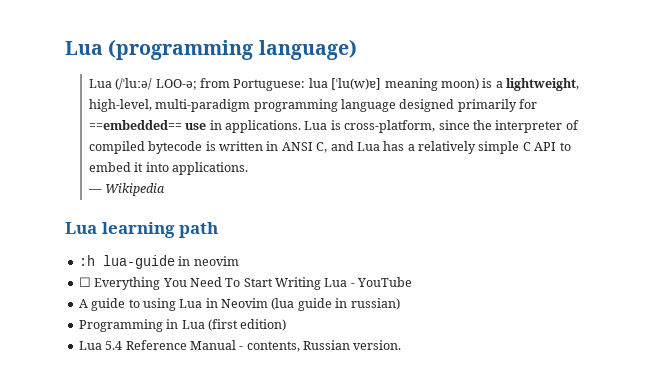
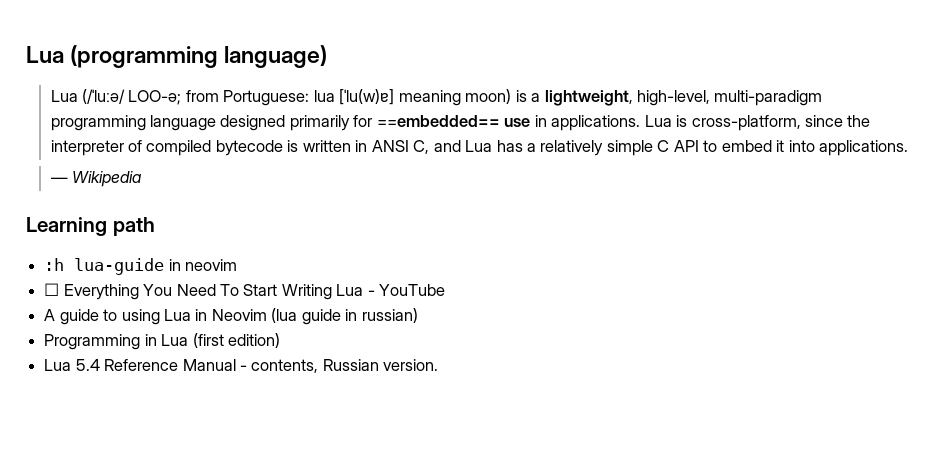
- Lua learning path
+ Learning path

